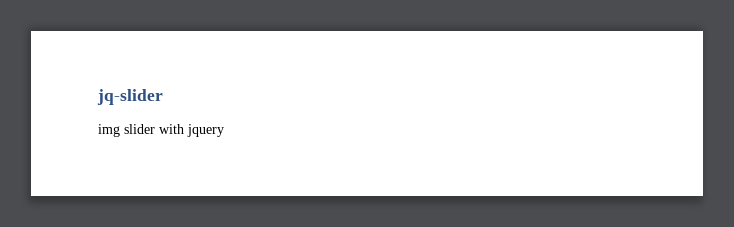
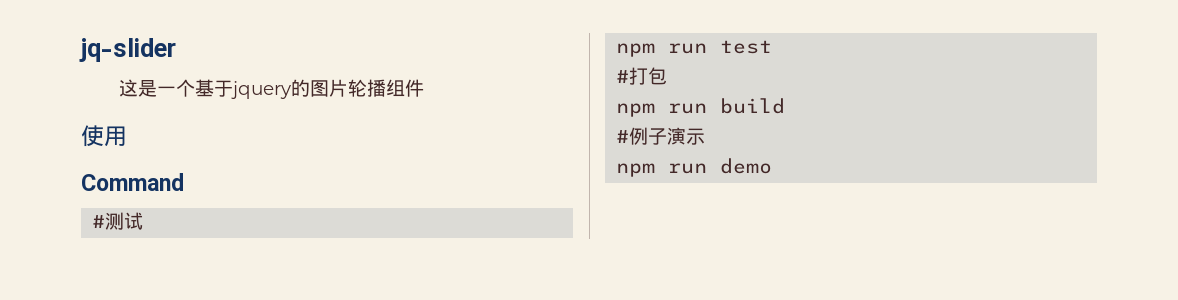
- img slider with jquery
+ 这是一个基于jquery的图片轮播组件
+ 使用
+ Command
+ #测试
+ npm run test
+ #打包
+ npm run build
+ #例子演示
+ npm run demo

